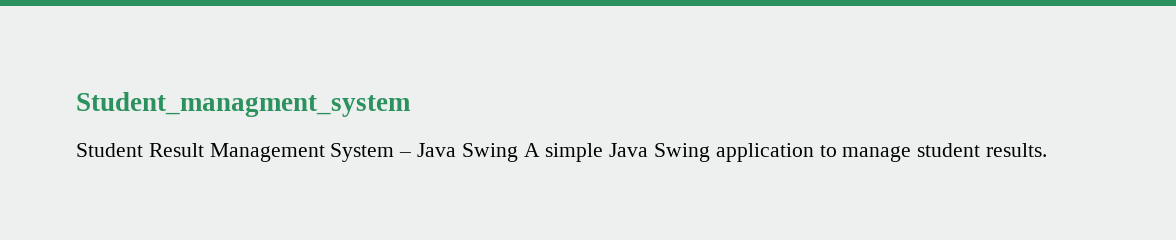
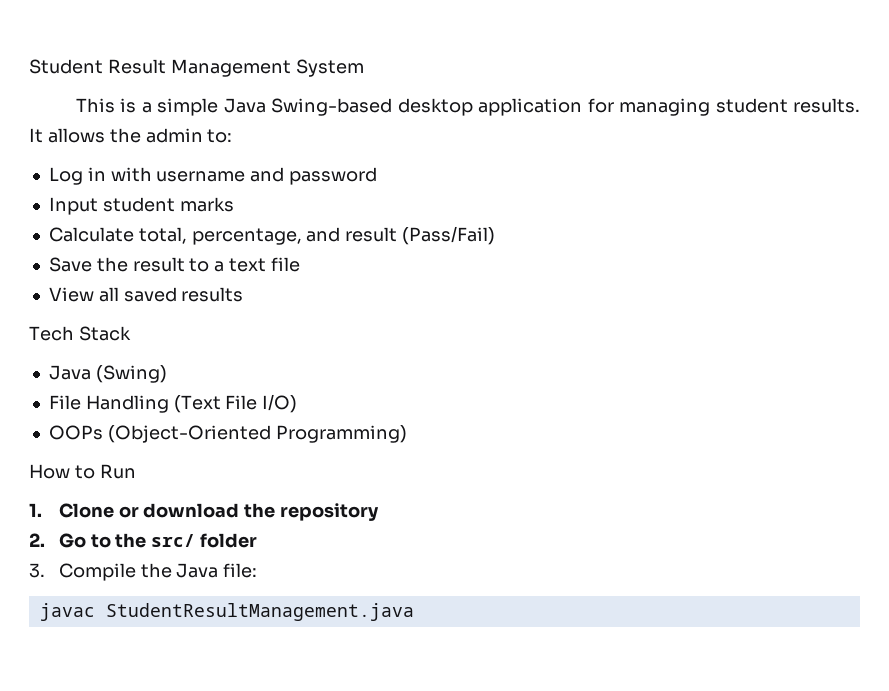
- Student_managment_system
- Student Result Management System – Java Swing A simple Java Swing application to manage student results.
+ Student Result Management System
+ This is a simple Java Swing-based desktop application for managing student results. It allows the admin to:
+ Log in with username and password
+ Input student marks
+ Calculate total, percentage, and result (Pass/Fail)
+ Save the result to a text file
+ View all saved results
+ Tech Stack
+ Java (Swing)
+ File Handling (Text File I/O)
+ OOPs (Object-Oriented Programming)
+ How to Run
+ 1. Clone or download the repository
+ 2. Go to the src/ folder
+ 3. Compile the Java file:
+ javac StudentResultManagement.java

